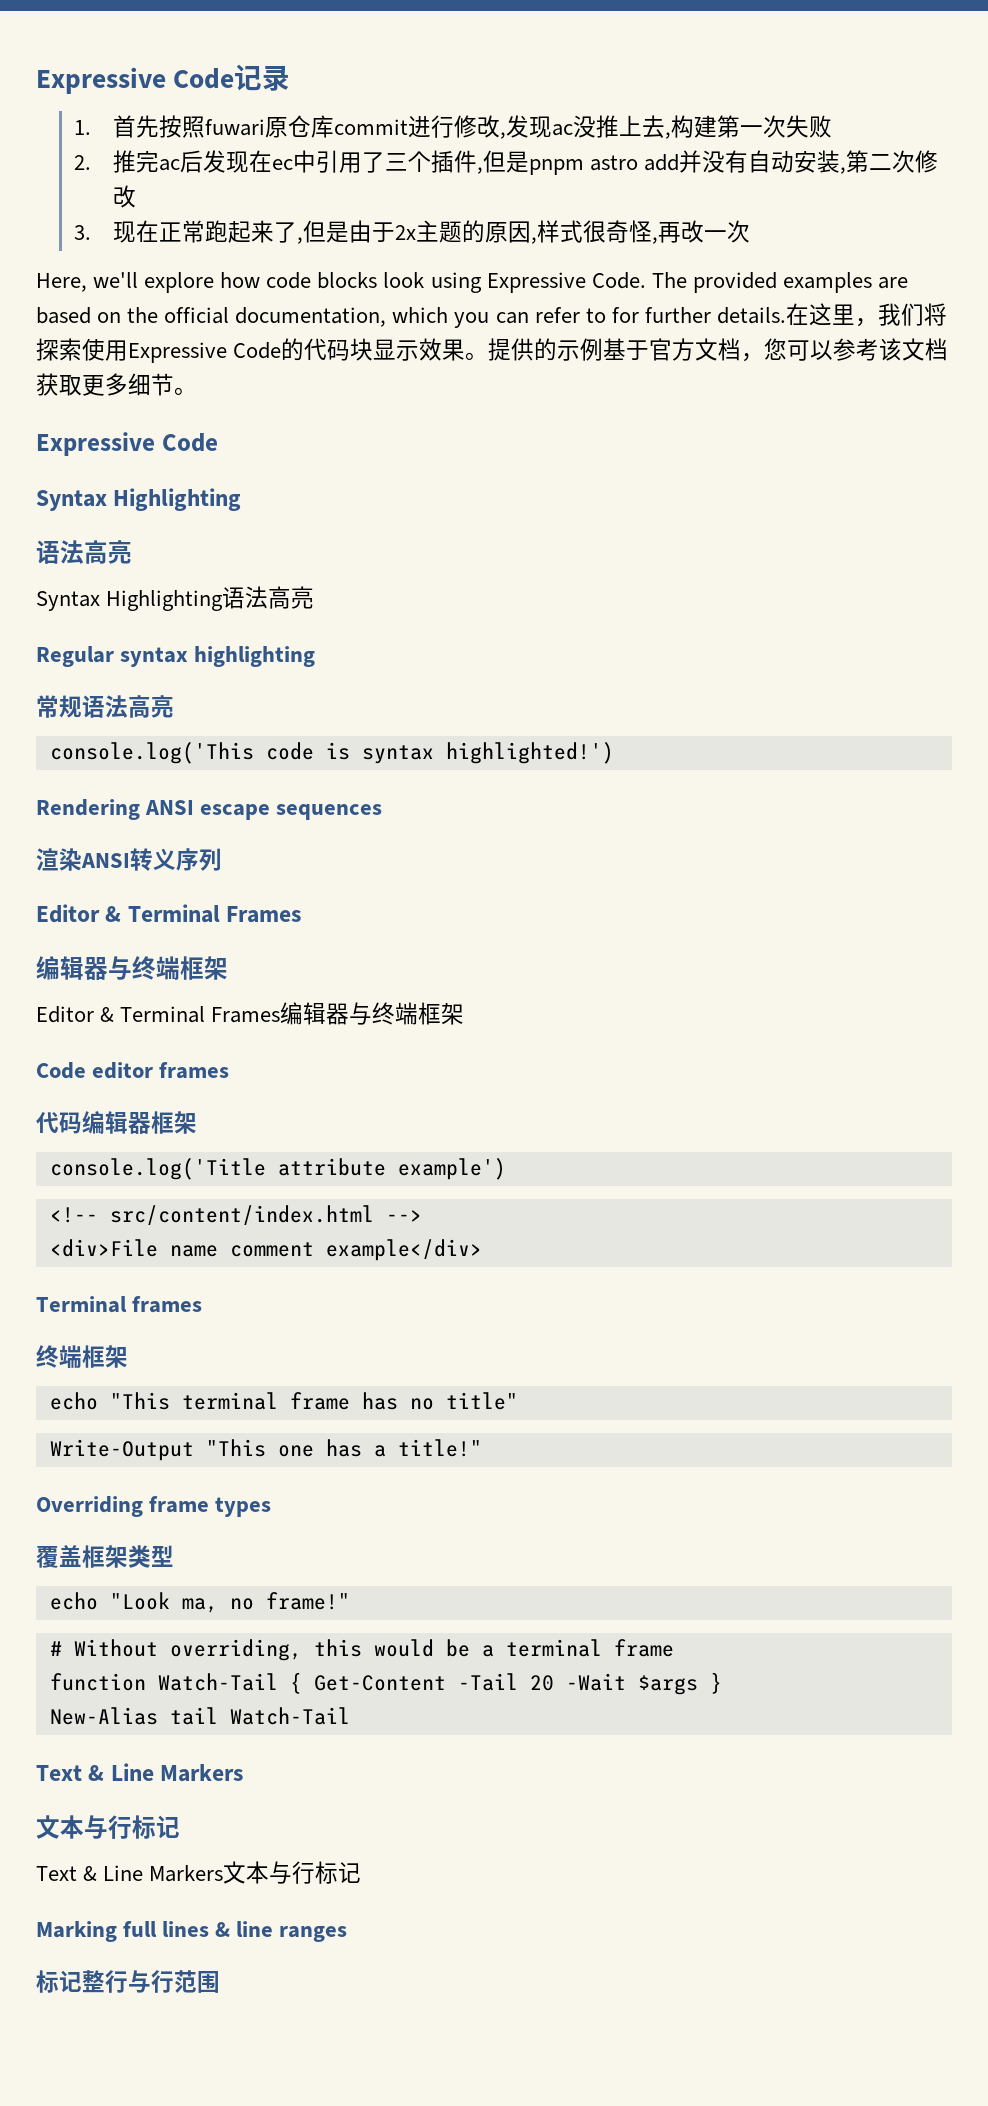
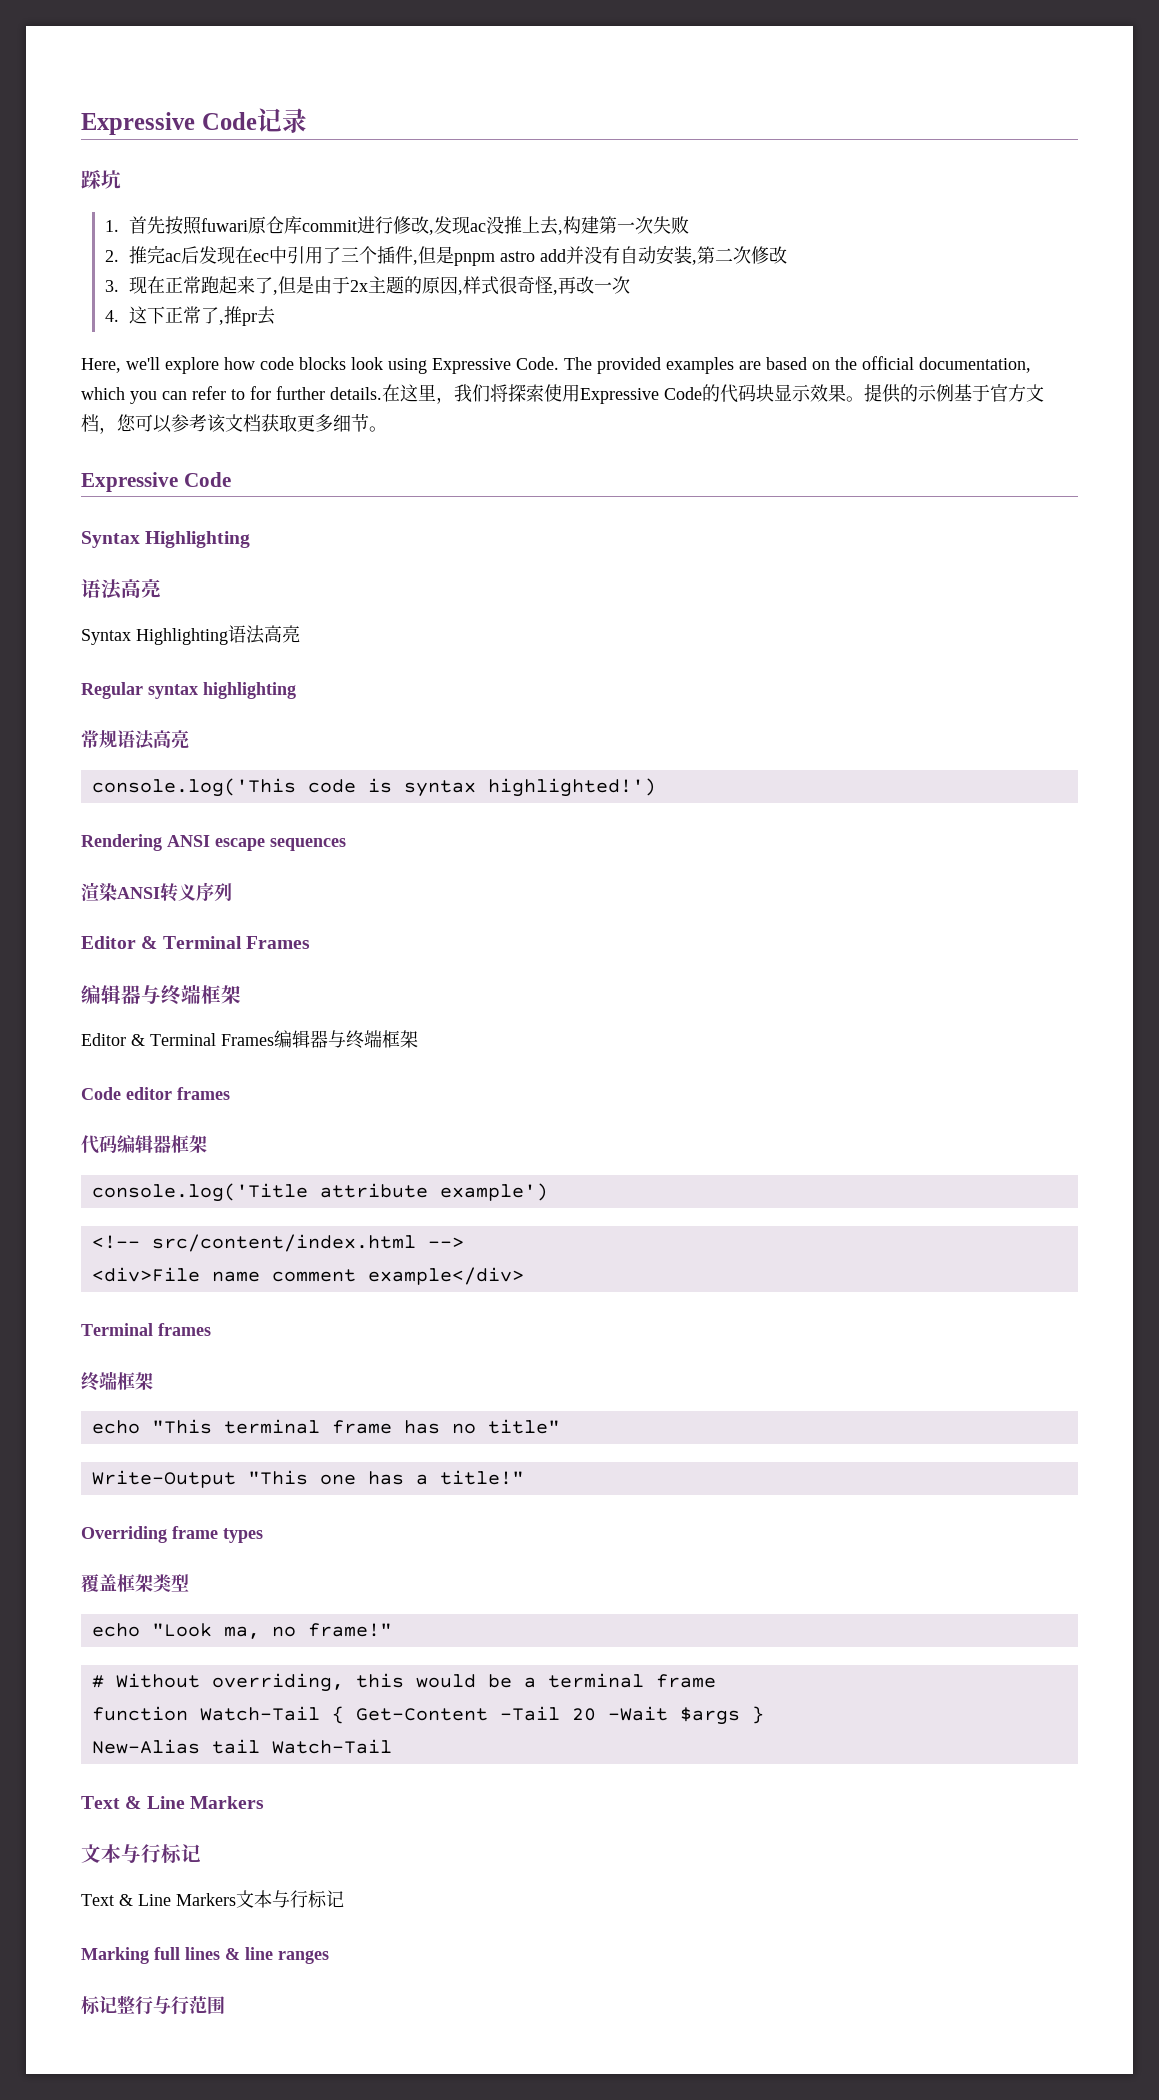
+ 踩坑
+ 4.这下正常了,推pr去

